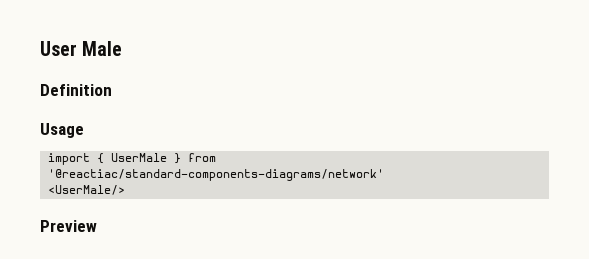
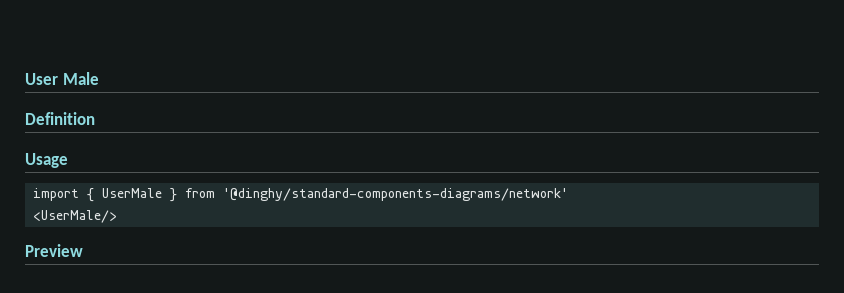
- import { UserMale } from '@reactiac/standard-components-diagrams/network'
+ import { UserMale } from '@dinghy/standard-components-diagrams/network'

